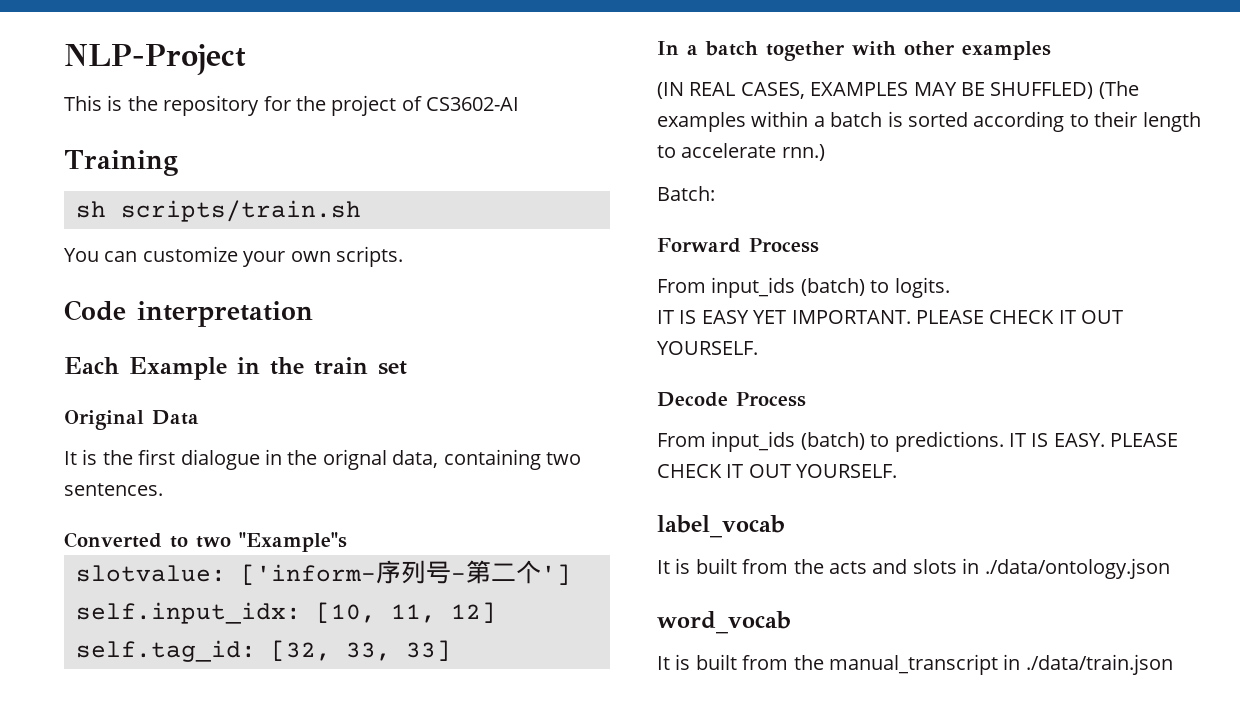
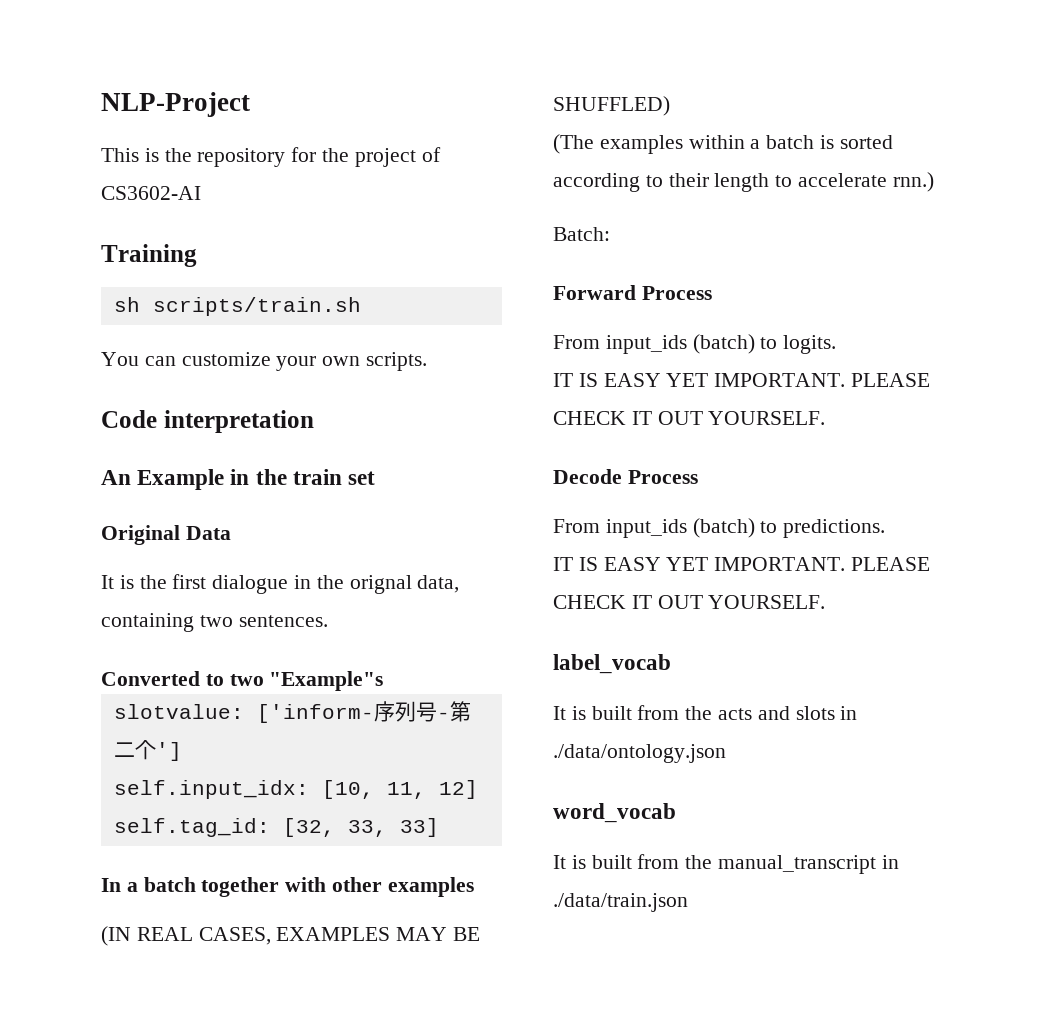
- Each Example in the train set
+ An Example in the train set
- (IN REAL CASES, EXAMPLES MAY BE SHUFFLED) (The examples within a batch is sorted according to their length to accelerate rnn.)
+ (IN REAL CASES, EXAMPLES MAY BE SHUFFLED)
+ (The examples within a batch is sorted according to their length to accelerate rnn.)
- From input_ids (batch) to predictions. IT IS EASY.
+ From input_ids (batch) to predictions.
+ IT IS EASY YET IMPORTANT.

